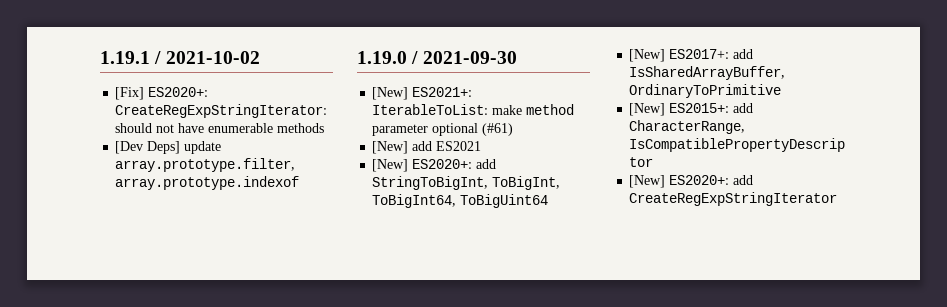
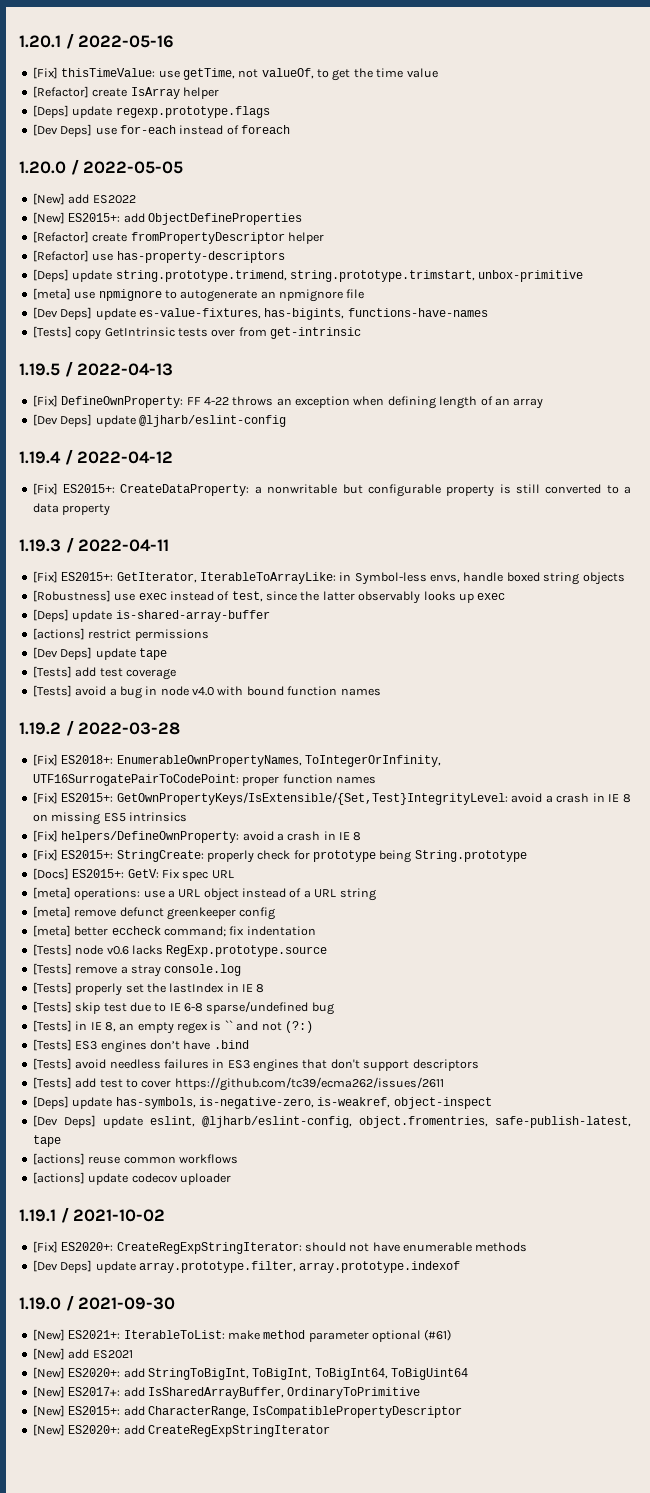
+ 1.20.1 / 2022-05-16
+ [Fix] thisTimeValue: use getTime, not valueOf, to get the time value
+ [Refactor] create IsArray helper
+ [Deps] update regexp.prototype.flags
+ [Dev Deps] use for-each instead of foreach
+ 1.20.0 / 2022-05-05
+ [New] add ES2022
+ [New] ES2015+: add ObjectDefineProperties
+ [Refactor] create fromPropertyDescriptor helper
+ [Refactor] use has-property-descriptors
+ [Deps] update string.prototype.trimend, string.prototype.trimstart, unbox-primitive
+ [meta] use npmignore to autogenerate an npmignore file
+ [Dev Deps] update es-value-fixtures, has-bigints, functions-have-names
+ [Tests] copy GetIntrinsic tests over from get-intrinsic
+ 1.19.5 / 2022-04-13
+ [Fix] DefineOwnProperty: FF 4-22 throws an exception when defining length of an array
+ [Dev Deps] update @ljharb/eslint-config
+ 1.19.4 / 2022-04-12
+ [Fix] ES2015+: CreateDataProperty: a nonwritable but configurable property is still converted to a data property
+ 1.19.3 / 2022-04-11
+ [Fix] ES2015+: GetIterator, IterableToArrayLike: in Symbol-less envs, handle boxed string objects
+ [Robustness] use exec instead of test, since the latter observably looks up exec
+ [Deps] update is-shared-array-buffer
+ [actions] restrict permissions
+ [Dev Deps] update tape
+ [Tests] add test coverage
+ [Tests] avoid a bug in node v4.0 with bound function names
+ 1.19.2 / 2022-03-28
+ [Fix] ES2018+: EnumerableOwnPropertyNames, ToIntegerOrInfinity, UTF16SurrogatePairToCodePoint: proper function names
+ [Fix] ES2015+: GetOwnPropertyKeys/IsExtensible/{Set,Test}IntegrityLevel: avoid a crash in IE 8 on missing ES5 intrinsics
+ [Fix] helpers/DefineOwnProperty: avoid a crash in IE 8
+ [Fix] ES2015+: StringCreate: properly check for prototype being String.prototype
+ [Docs] ES2015+: GetV: Fix spec URL
+ [meta] operations: use a URL object instead of a URL string
+ [meta] remove defunct greenkeeper config
+ [meta] better eccheck command; fix indentation
+ [Tests] node v0.6 lacks RegExp.prototype.source
+ [Tests] remove a stray console.log
+ [Tests] properly set the lastIndex in IE 8
+ [Tests] skip test due to IE 6-8 sparse/undefined bug
+ [Tests] in IE 8, an empty regex is `` and not (?:)
+ [Tests] ES3 engines don’t have .bind
+ [Tests] avoid needless failures in ES3 engines that don't support descriptors
+ [Tests] add test to cover https://github.com/tc39/ecma262/issues/2611
+ [Deps] update has-symbols, is-negative-zero, is-weakref, object-inspect
+ [Dev Deps] update eslint, @ljharb/eslint-config, object.fromentries, safe-publish-latest, tape
+ [actions] reuse common workflows
+ [actions] update codecov uploader

